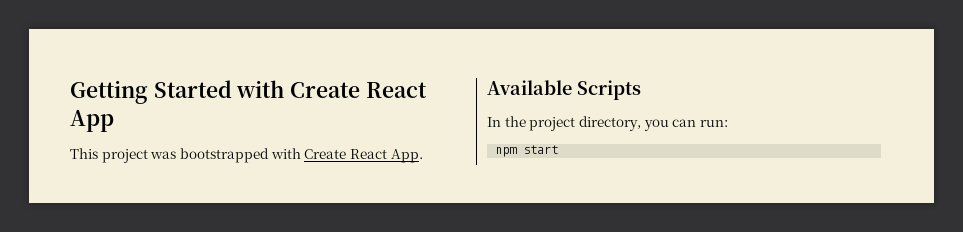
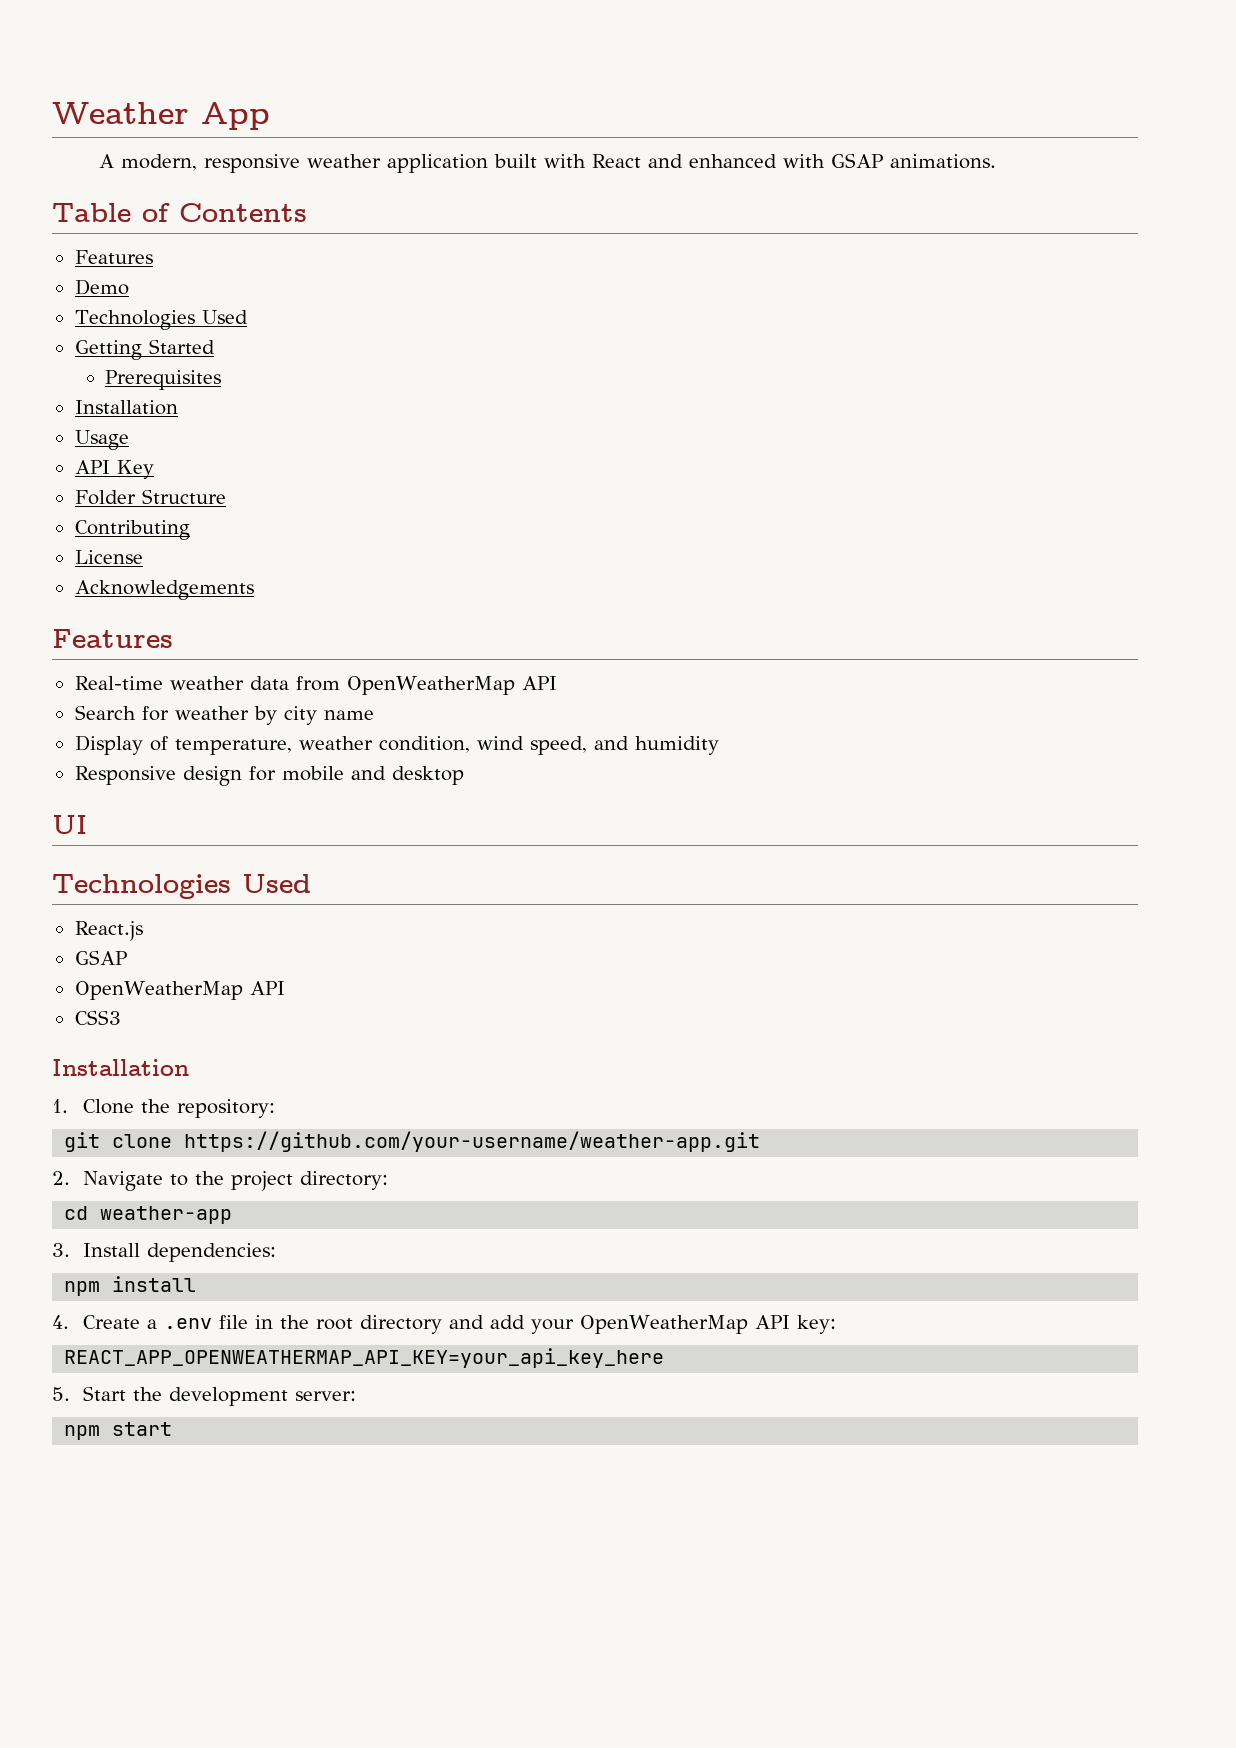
- Getting Started with Create React App
- This project was bootstrapped with Create React App.
- Available Scripts
- In the project directory, you can run:
+ Weather App
+ A modern, responsive weather application built with React and enhanced with GSAP animations.
+ Table of Contents
+ Features
+ Demo
+ Technologies Used
+ Getting Started
+ Prerequisites
+ Installation
+ Usage
+ API Key
+ Folder Structure
+ Contributing
+ License
+ Acknowledgements
+ Features
+ Real-time weather data from OpenWeatherMap API
+ Search for weather by city name
+ Display of temperature, weather condition, wind speed, and humidity
+ Responsive design for mobile and desktop
+ UI
+ Technologies Used
+ React.js
+ GSAP
+ OpenWeatherMap API
+ CSS3
+ Installation
+ 1. Clone the repository:
+ git clone https://github.com/your-username/weather-app.git
+ 2. Navigate to the project directory:
+ cd weather-app
+ 3. Install dependencies:
+ npm install
+ 4. Create a .env file in the root directory and add your OpenWeatherMap API key:
+ REACT_APP_OPENWEATHERMAP_API_KEY=your_api_key_here
+ 5. Start the development server:

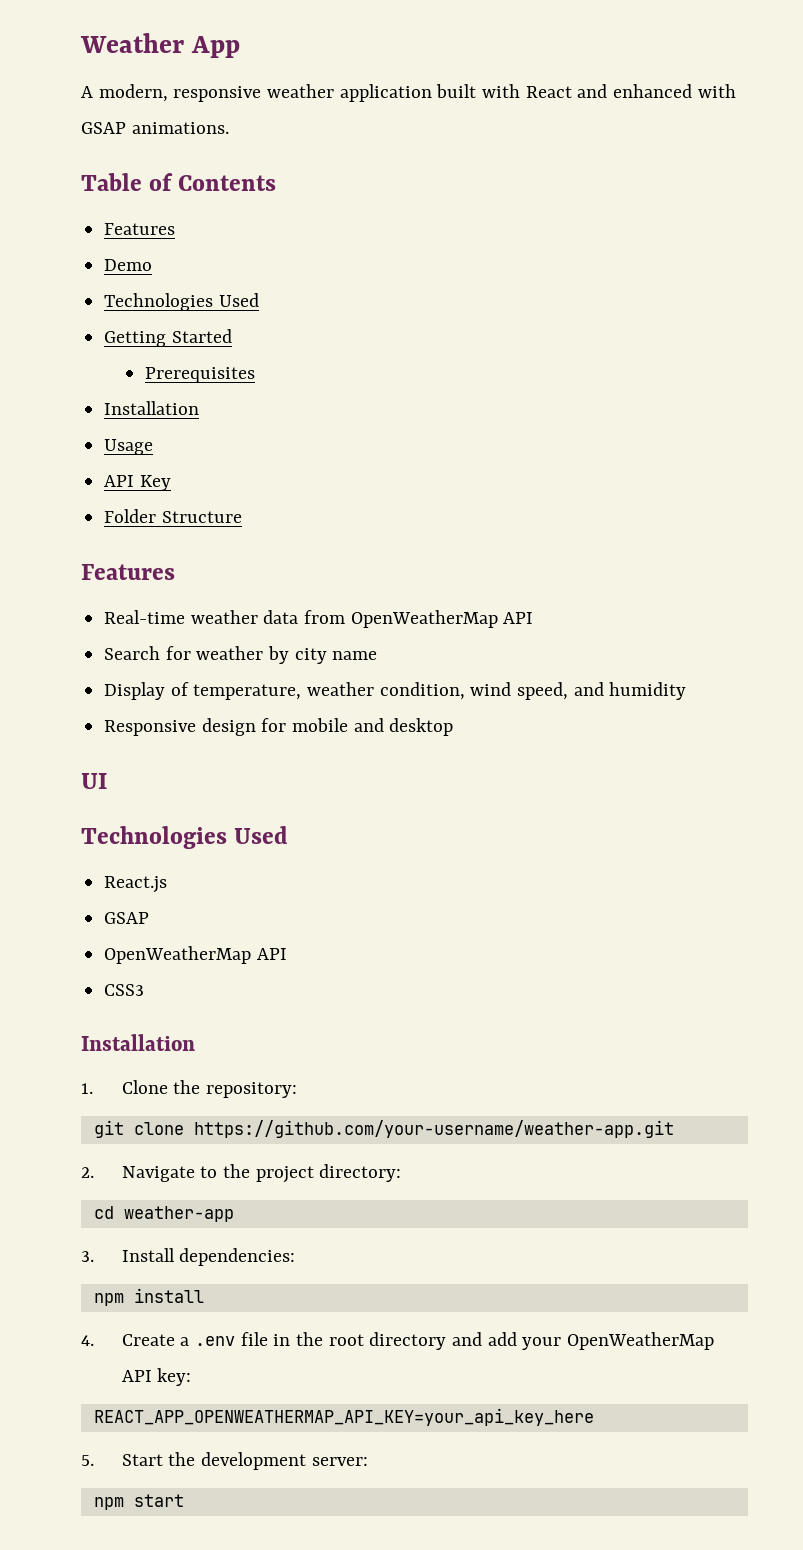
- Contributing
- License
- Acknowledgements

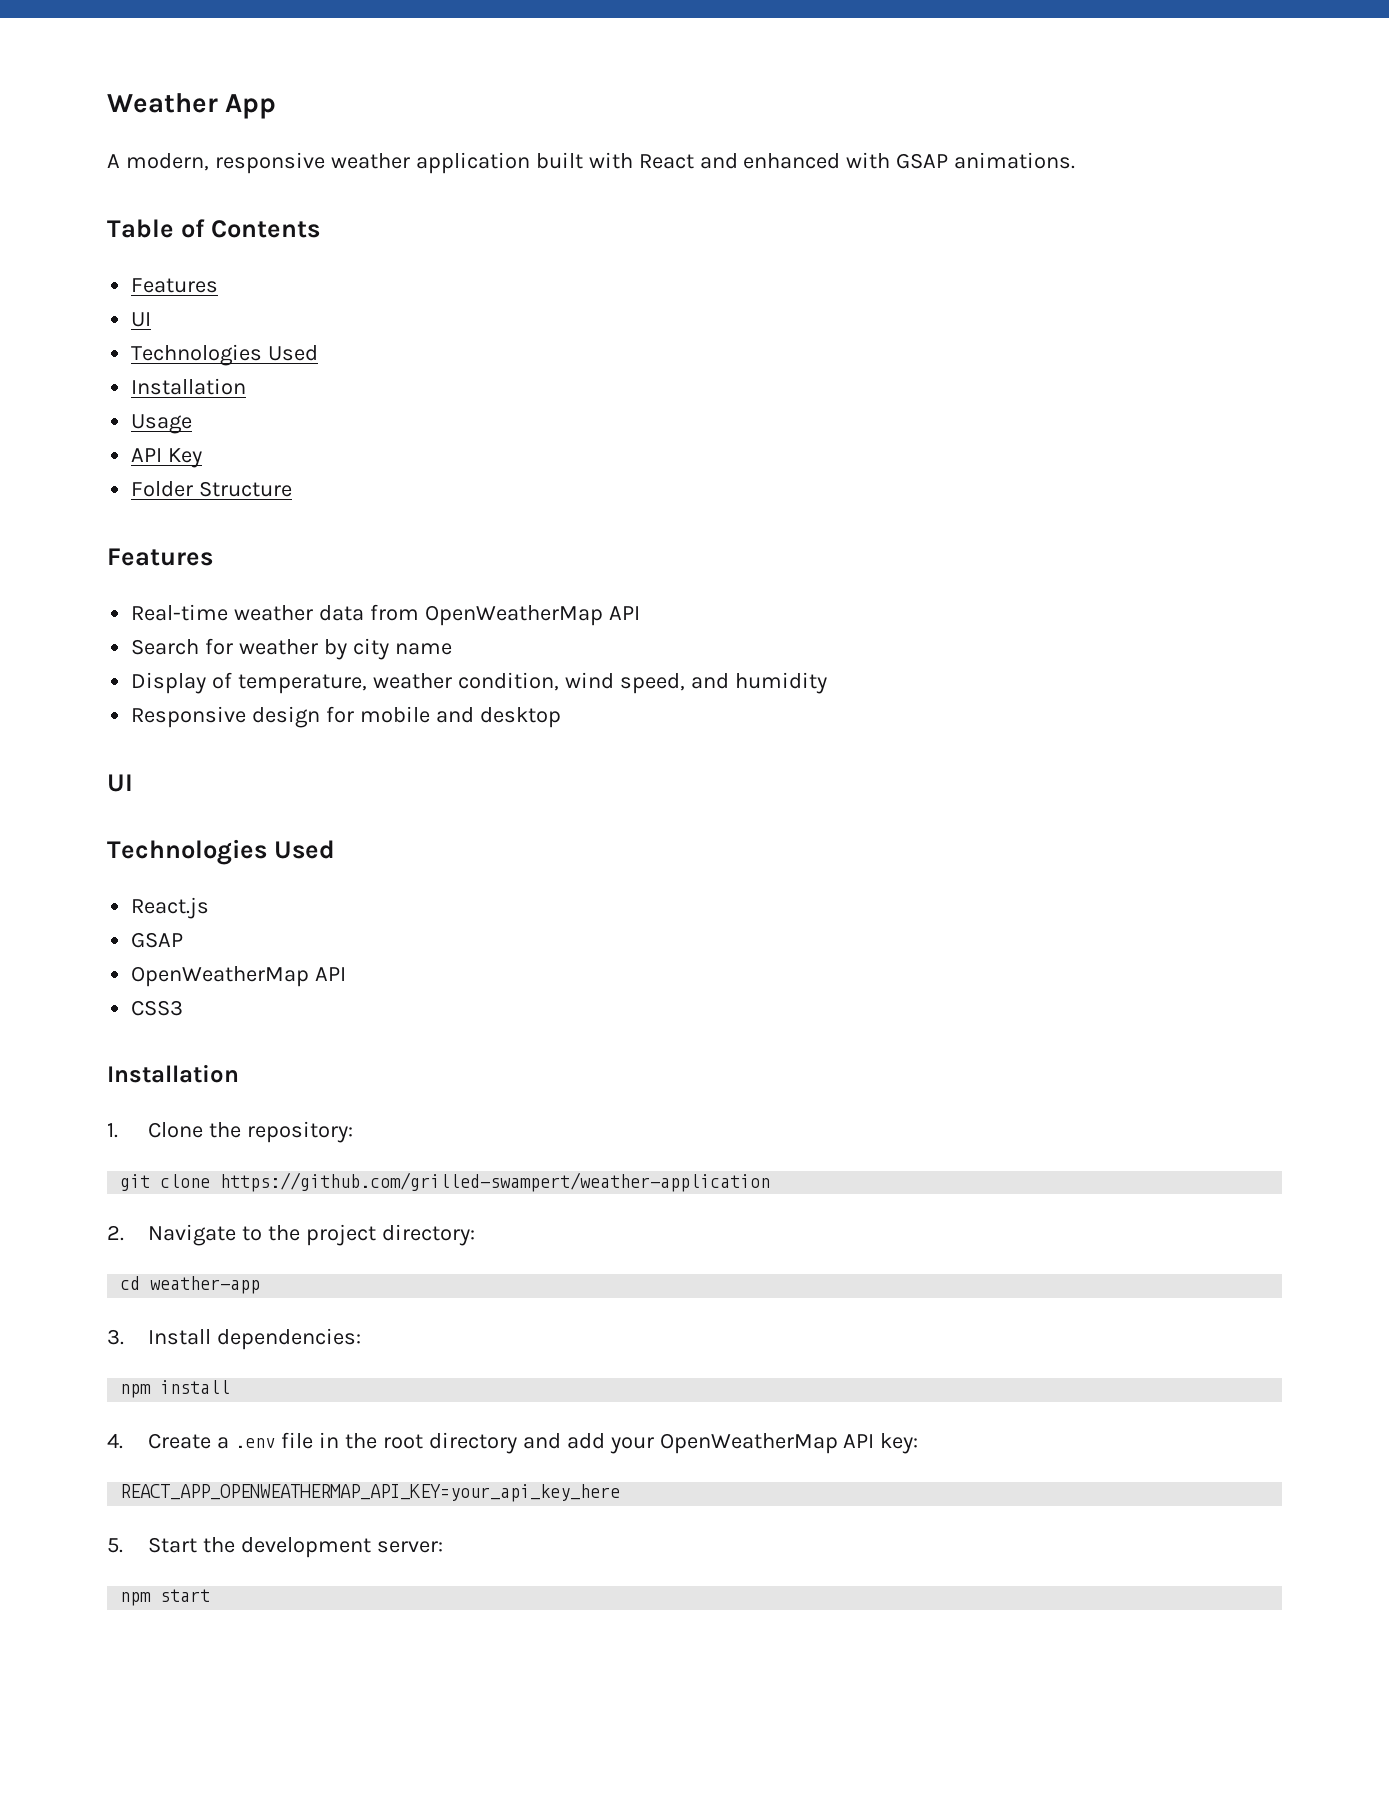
  Table of Contents
  Features
- Demo
+ UI
  Technologies Used
- Getting Started
- Prerequisites
- git clone https://github.com/your-username/weather-app.git
+ git clone https://github.com/grilled-swampert/weather-application

